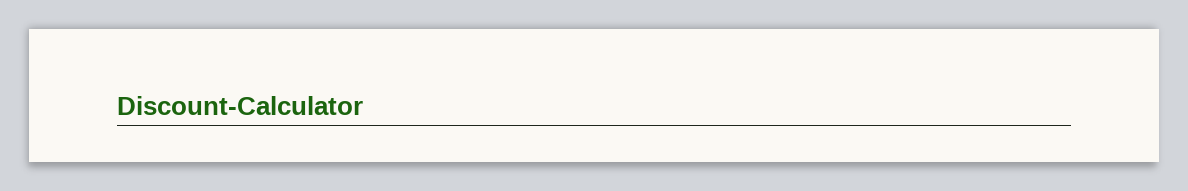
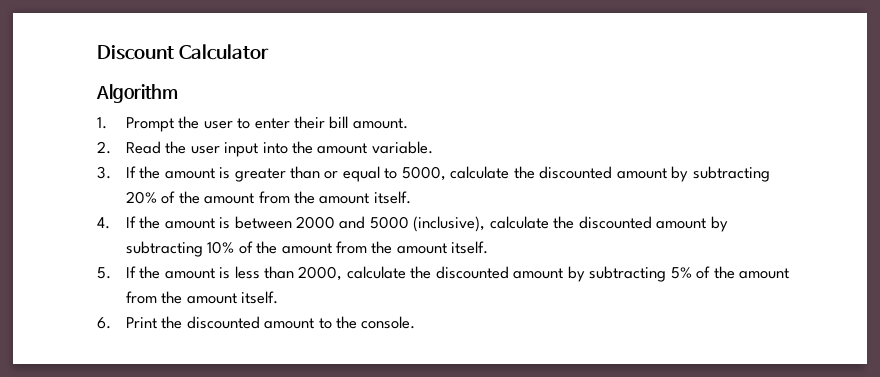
- Discount-Calculator
+ Discount Calculator
+ Algorithm
+ 1. Prompt the user to enter their bill amount.
+ 2. Read the user input into the amount variable.
+ 3. If the amount is greater than or equal to 5000, calculate the discounted amount by subtracting 20% of the amount from the amount itself.
+ 4. If the amount is between 2000 and 5000 (inclusive), calculate the discounted amount by subtracting 10% of the amount from the amount itself.
+ 5. If the amount is less than 2000, calculate the discounted amount by subtracting 5% of the amount from the amount itself.
+ 6. Print the discounted amount to the console.

